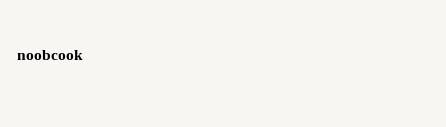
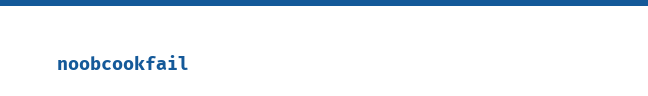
- noobcook
+ noobcookfail

